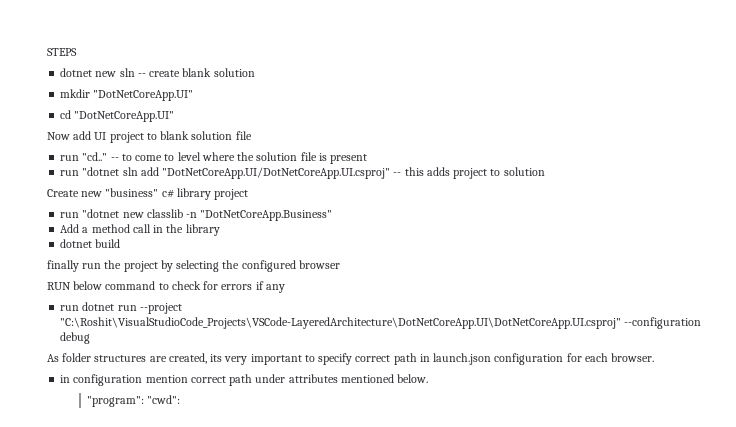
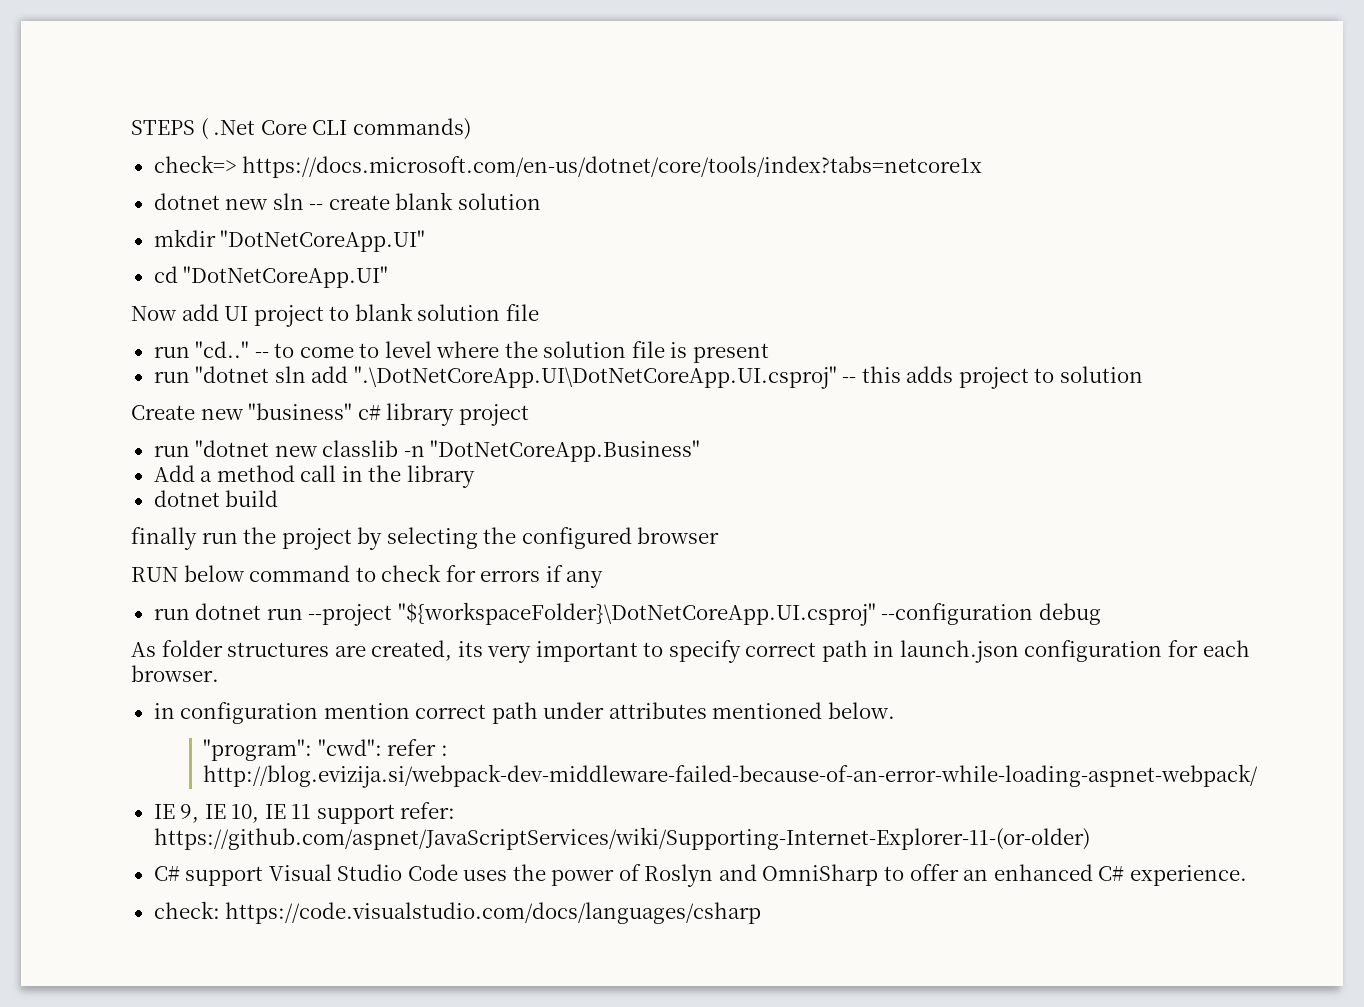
- STEPS
+ STEPS ( .Net Core CLI commands)
+ check=> https://docs.microsoft.com/en-us/dotnet/core/tools/index?tabs=netcore1x
- run "dotnet sln add "DotNetCoreApp.UI/DotNetCoreApp.UI.csproj" -- this adds project to solution
+ run "dotnet sln add ".\DotNetCoreApp.UI\DotNetCoreApp.UI.csproj" -- this adds project to solution
- run dotnet run --project "C:\Roshit\VisualStudioCode_Projects\VSCode-LayeredArchitecture\DotNetCoreApp.UI\DotNetCoreApp.UI.csproj" --configuration debug
+ run dotnet run --project "${workspaceFolder}\DotNetCoreApp.UI.csproj" --configuration debug
- "program": "cwd":
+ "program": "cwd": refer : http://blog.evizija.si/webpack-dev-middleware-failed-because-of-an-error-while-loading-aspnet-webpack/
+ IE 9, IE 10, IE 11 support refer: https://github.com/aspnet/JavaScriptServices/wiki/Supporting-Internet-Explorer-11-(or-older)
+ C# support Visual Studio Code uses the power of Roslyn and OmniSharp to offer an enhanced C# experience.
+ check: https://code.visualstudio.com/docs/languages/csharp

